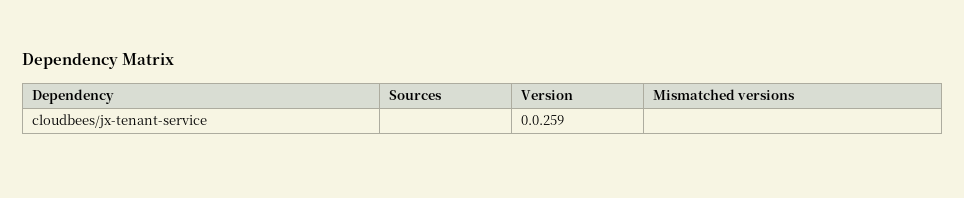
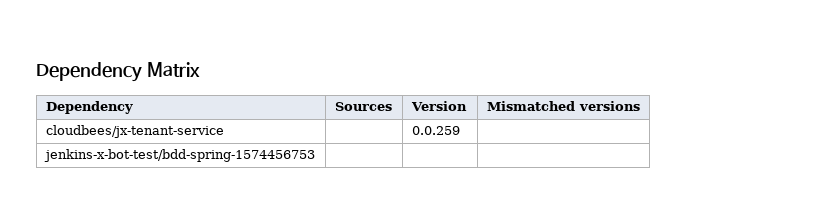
+ jenkins-x-bot-test/bdd-spring-1574456753 | | |

